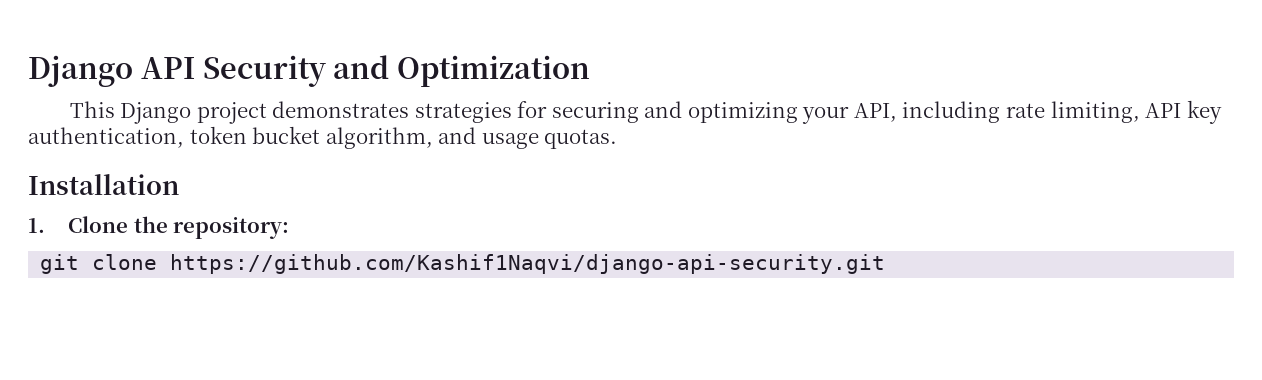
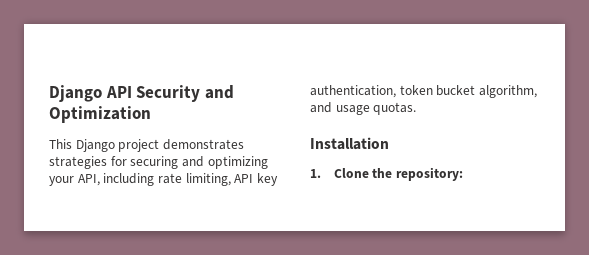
- git clone https://github.com/Kashif1Naqvi/django-api-security.git

